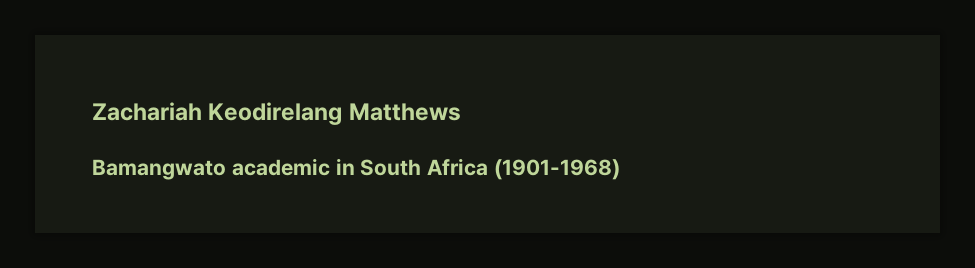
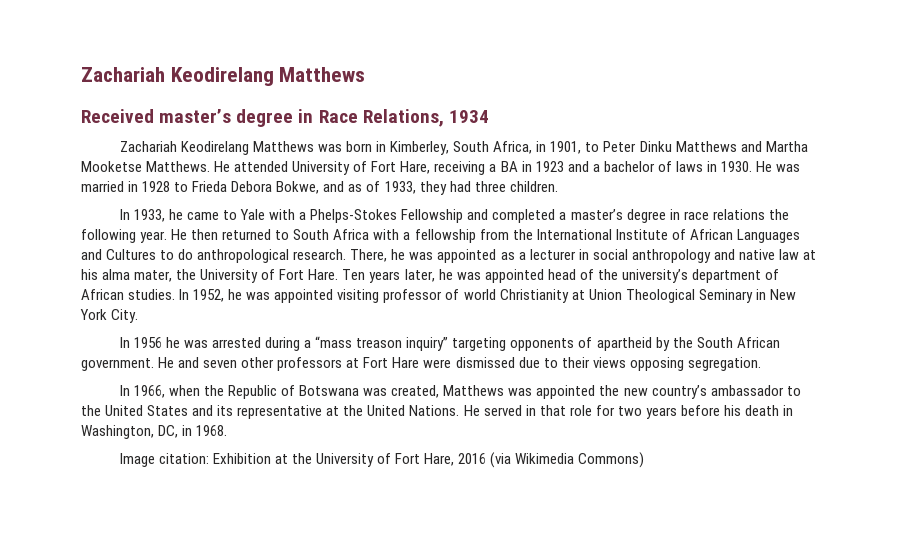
- Bamangwato academic in South Africa (1901-1968)
+ Received master’s degree in Race Relations, 1934
+ Zachariah Keodirelang Matthews was born in Kimberley, South Africa, in 1901, to Peter Dinku Matthews and Martha Mooketse Matthews. He attended University of Fort Hare, receiving a BA in 1923 and a bachelor of laws in 1930. He was married in 1928 to Frieda Debora Bokwe, and as of 1933, they had three children.
+ In 1933, he came to Yale with a Phelps-Stokes Fellowship and completed a master’s degree in race relations the following year. He then returned to South Africa with a fellowship from the International Institute of African Languages and Cultures to do anthropological research. There, he was appointed as a lecturer in social anthropology and native law at his alma mater, the University of Fort Hare. Ten years later, he was appointed head of the university’s department of African studies. In 1952, he was appointed visiting professor of world Christianity at Union Theological Seminary in New York City.
+ In 1956 he was arrested during a “mass treason inquiry” targeting opponents of apartheid by the South African government. He and seven other professors at Fort Hare were dismissed due to their views opposing segregation.
+ In 1966, when the Republic of Botswana was created, Matthews was appointed the new country’s ambassador to the United States and its representative at the United Nations. He served in that role for two years before his death in Washington, DC, in 1968.
+ Image citation: Exhibition at the University of Fort Hare, 2016 (via Wikimedia Commons)

